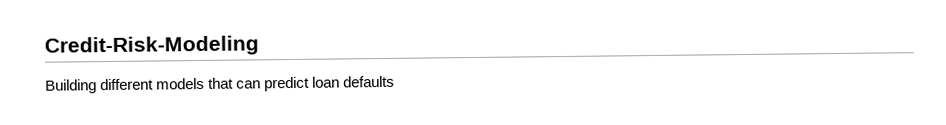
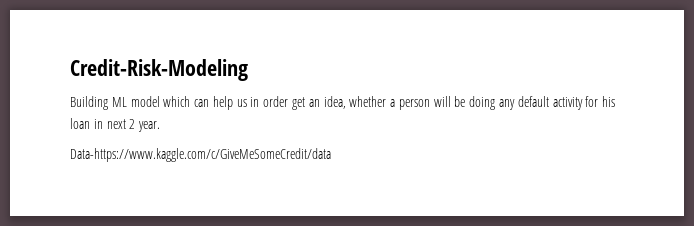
- Building different models that can predict loan defaults
+ Building ML model which can help us in order get an idea, whether a person will be doing any default activity for his loan in next 2 year.
+ Data-https://www.kaggle.com/c/GiveMeSomeCredit/data

